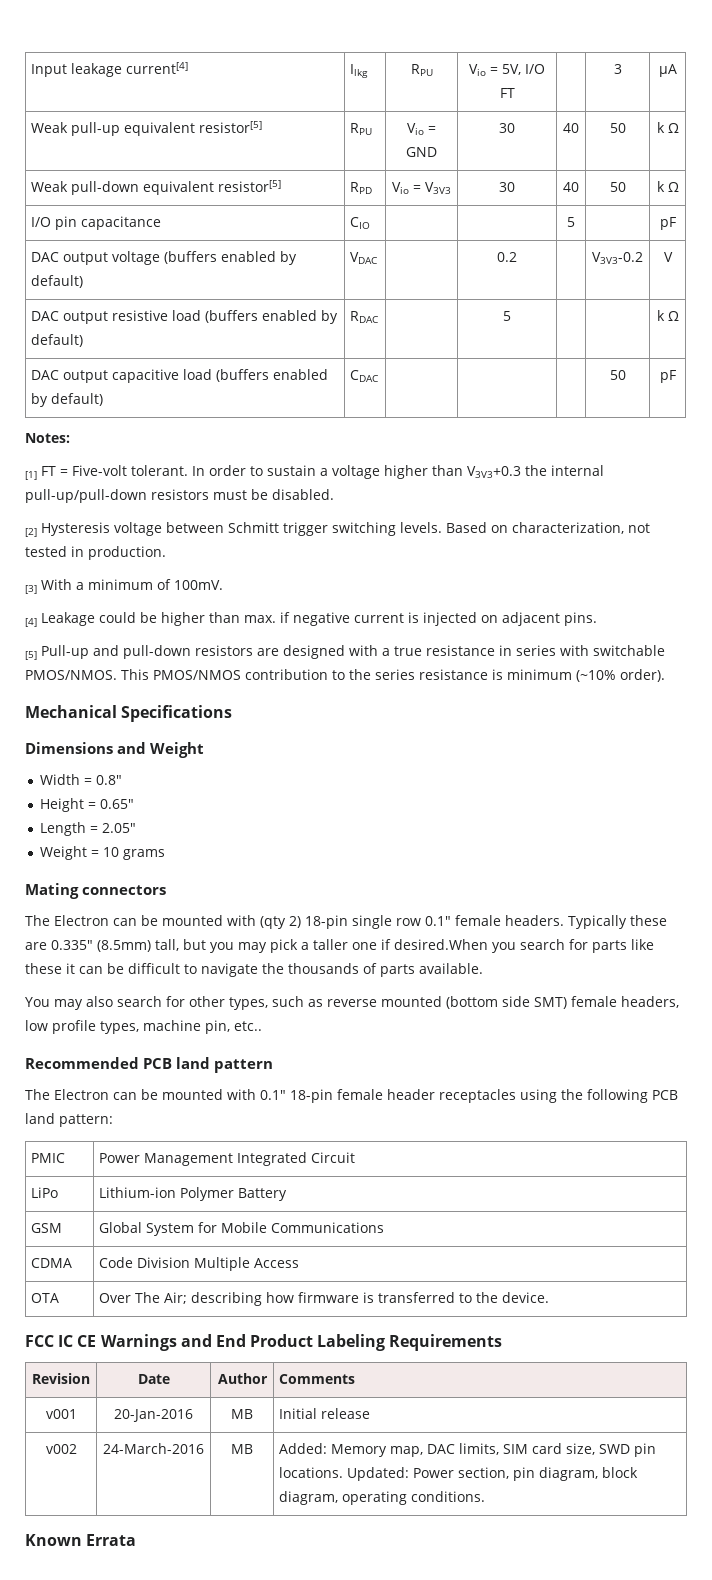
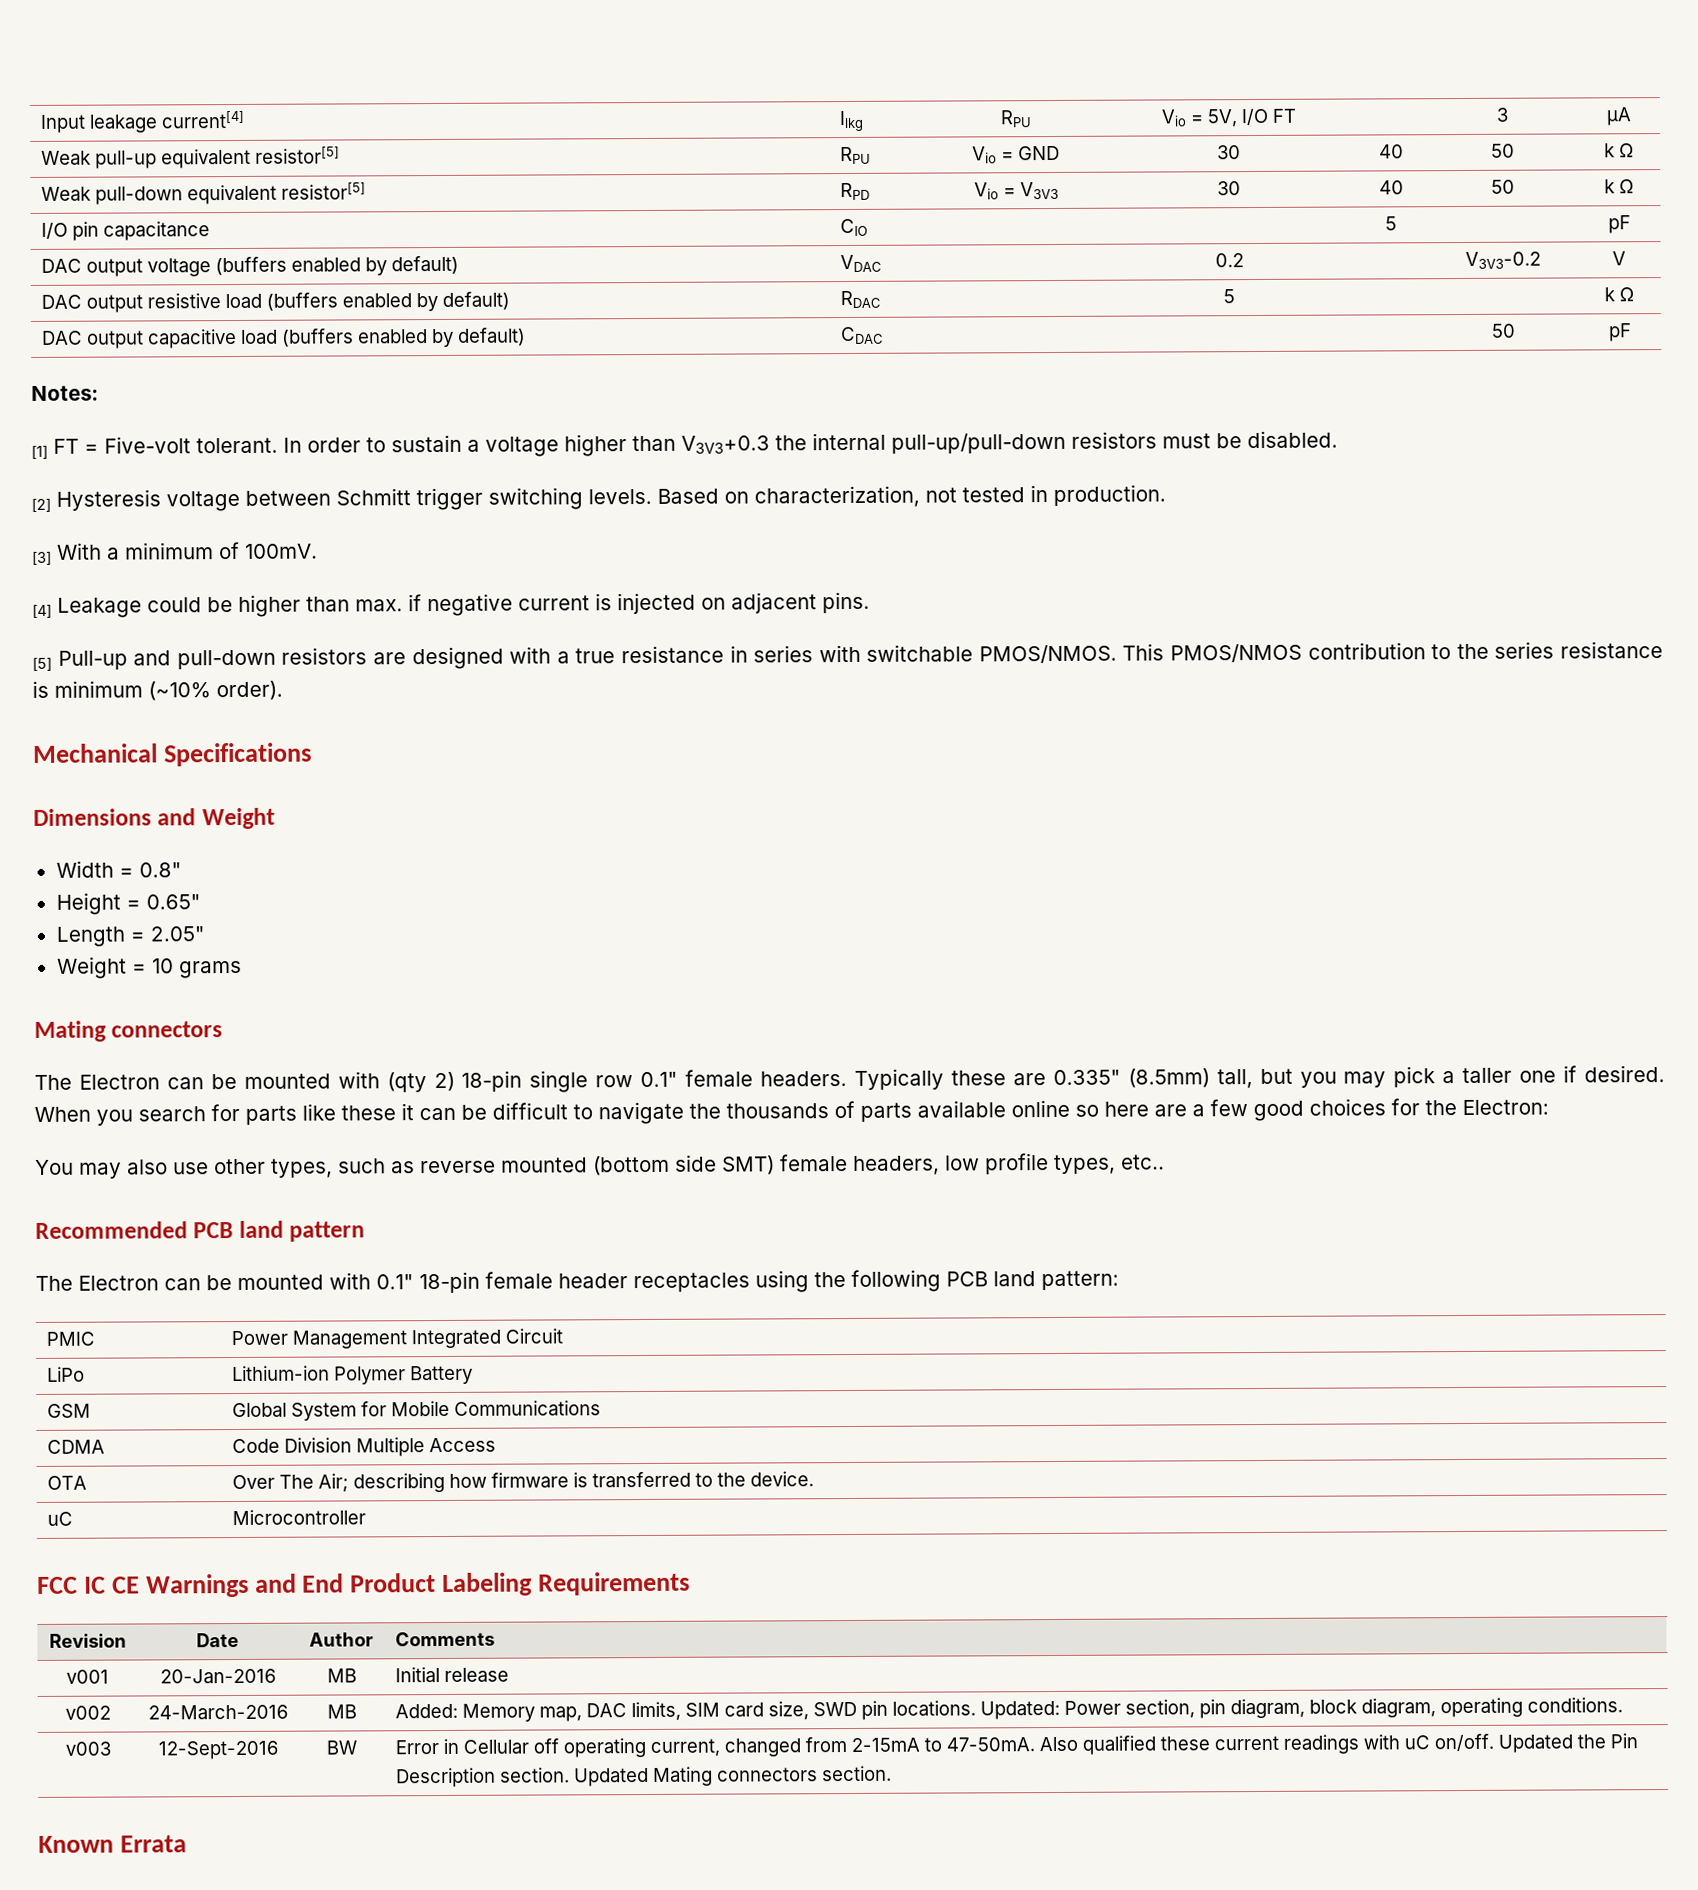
- Typically these are 0.335" (8.5mm) tall, but you may pick a taller one if desired.When you search for parts like these it can be difficult to navigate the thousands of parts available.
+ Typically these are 0.335" (8.5mm) tall, but you may pick a taller one if desired. When you search for parts like these it can be difficult to navigate the thousands of parts available online so here are a few good choices for the Electron:
- You may also search for other types, such as reverse mounted (bottom side SMT) female headers, low profile types, machine pin, etc..
+ You may also use other types, such as reverse mounted (bottom side SMT) female headers, low profile types, etc..
+ uC | Microcontroller
+ v003 | 12-Sept-2016 | BW | Error in Cellular off operating current, changed from 2-15mA to 47-50mA. Also qualified these current readings with uC on/off. Updated the Pin Description section. Updated Mating connectors section.

